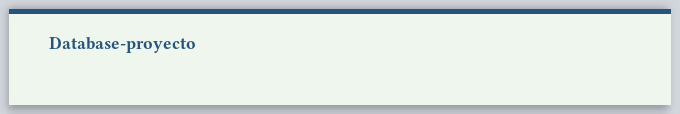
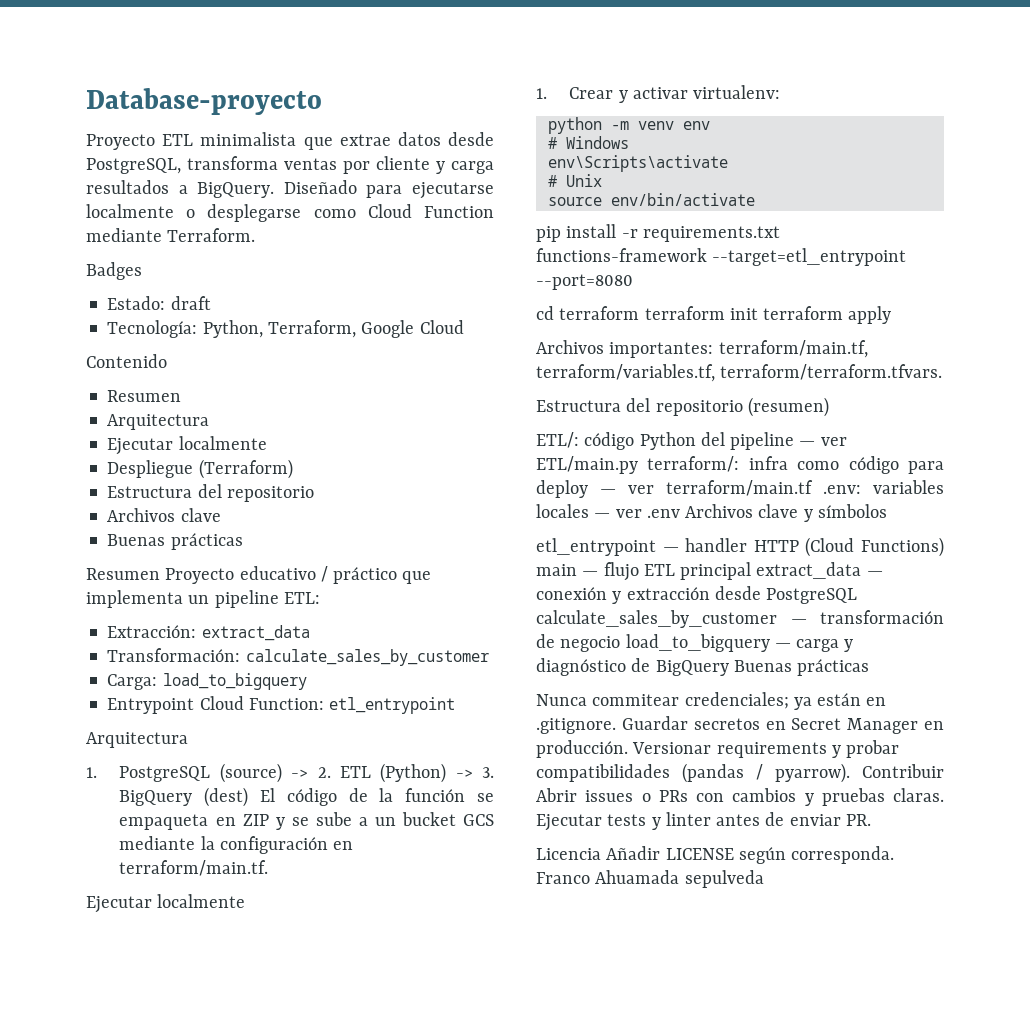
+ Proyecto ETL minimalista que extrae datos desde PostgreSQL, transforma ventas por cliente y carga resultados a BigQuery. Diseñado para ejecutarse localmente o desplegarse como Cloud Function mediante Terraform.
+ Badges
+ Estado: draft
+ Tecnología: Python, Terraform, Google Cloud
+ Contenido
+ Resumen
+ Arquitectura
+ Ejecutar localmente
+ Despliegue (Terraform)
+ Estructura del repositorio
+ Archivos clave
+ Buenas prácticas
+ Resumen Proyecto educativo / práctico que implementa un pipeline ETL:
+ Extracción: extract_data
+ Transformación: calculate_sales_by_customer
+ Carga: load_to_bigquery
+ Entrypoint Cloud Function: etl_entrypoint
+ Arquitectura
+ 1. PostgreSQL (source) -> 2. ETL (Python) -> 3. BigQuery (dest) El código de la función se empaqueta en ZIP y se sube a un bucket GCS mediante la configuración en terraform/main.tf.
+ Ejecutar localmente
+ 1. Crear y activar virtualenv:
+ python -m venv env
+ # Windows
+ env\Scripts\activate
+ # Unix
+ source env/bin/activate
+ pip install -r requirements.txt functions-framework --target=etl_entrypoint --port=8080
+ cd terraform terraform init terraform apply
+ Archivos importantes: terraform/main.tf, terraform/variables.tf, terraform/terraform.tfvars.
+ Estructura del repositorio (resumen)
+ ETL/: código Python del pipeline — ver ETL/main.py terraform/: infra como código para deploy — ver terraform/main.tf .env: variables locales — ver .env Archivos clave y símbolos
+ etl_entrypoint — handler HTTP (Cloud Functions) main — flujo ETL principal extract_data — conexión y extracción desde PostgreSQL calculate_sales_by_customer — transformación de negocio load_to_bigquery — carga y diagnóstico de BigQuery Buenas prácticas
+ Nunca commitear credenciales; ya están en .gitignore. Guardar secretos en Secret Manager en producción. Versionar requirements y probar compatibilidades (pandas / pyarrow). Contribuir Abrir issues o PRs con cambios y pruebas claras. Ejecutar tests y linter antes de enviar PR.
+ Licencia Añadir LICENSE según corresponda. Franco Ahuamada sepulveda

